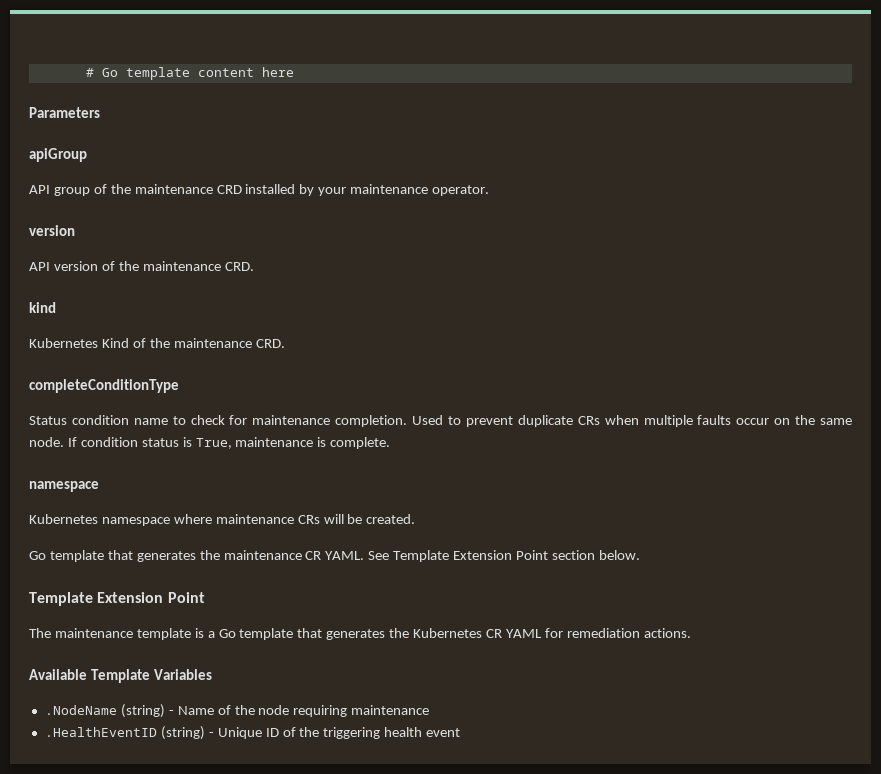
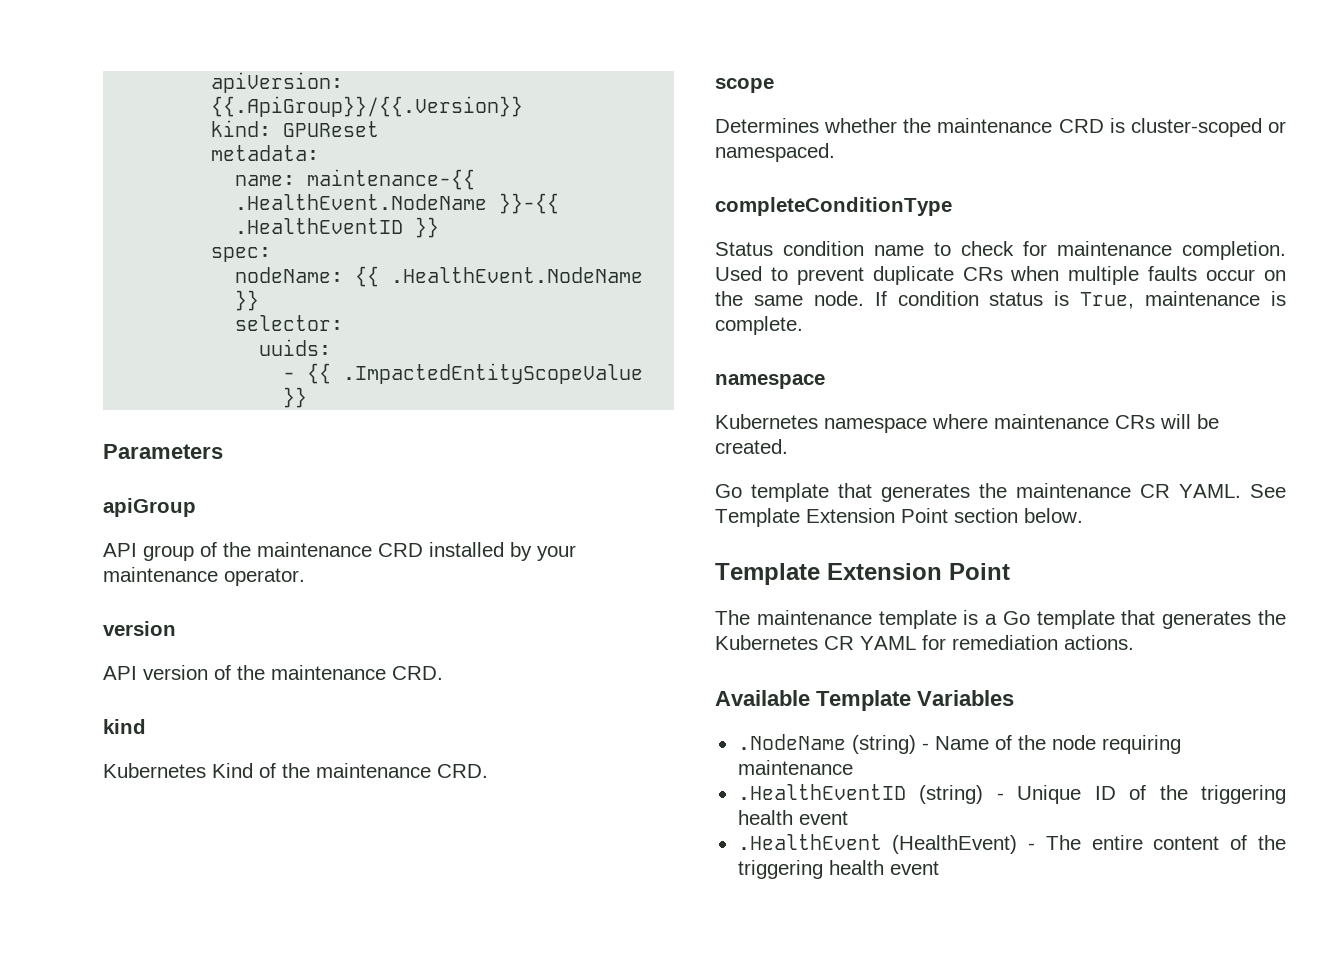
- # Go template content here
+ apiVersion: {{.ApiGroup}}/{{.Version}}
+ kind: GPUReset
+ metadata:
+ name: maintenance-{{ .HealthEvent.NodeName }}-{{ .HealthEventID }}
+ spec:
+ nodeName: {{ .HealthEvent.NodeName }}
+ selector:
+ uuids:
+ - {{ .ImpactedEntityScopeValue }}
+ scope
+ Determines whether the maintenance CRD is cluster-scoped or namespaced.
+ .HealthEvent (HealthEvent) - The entire content of the triggering health event

